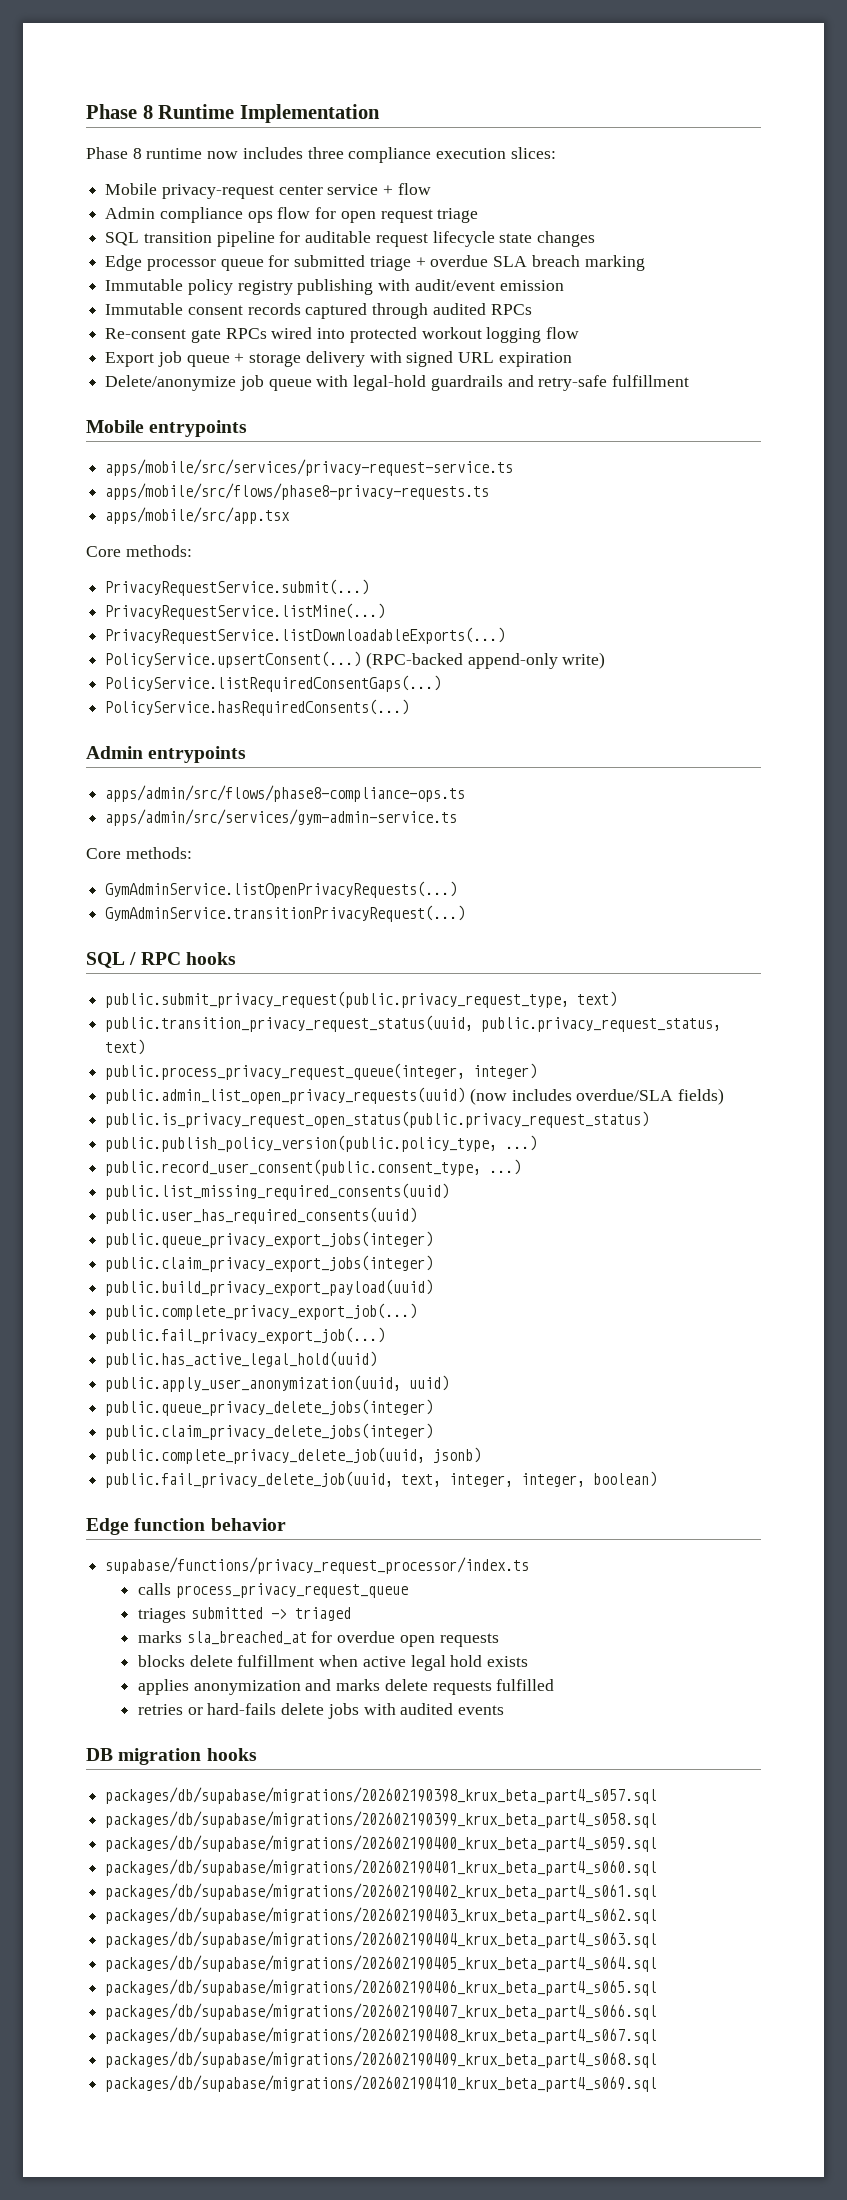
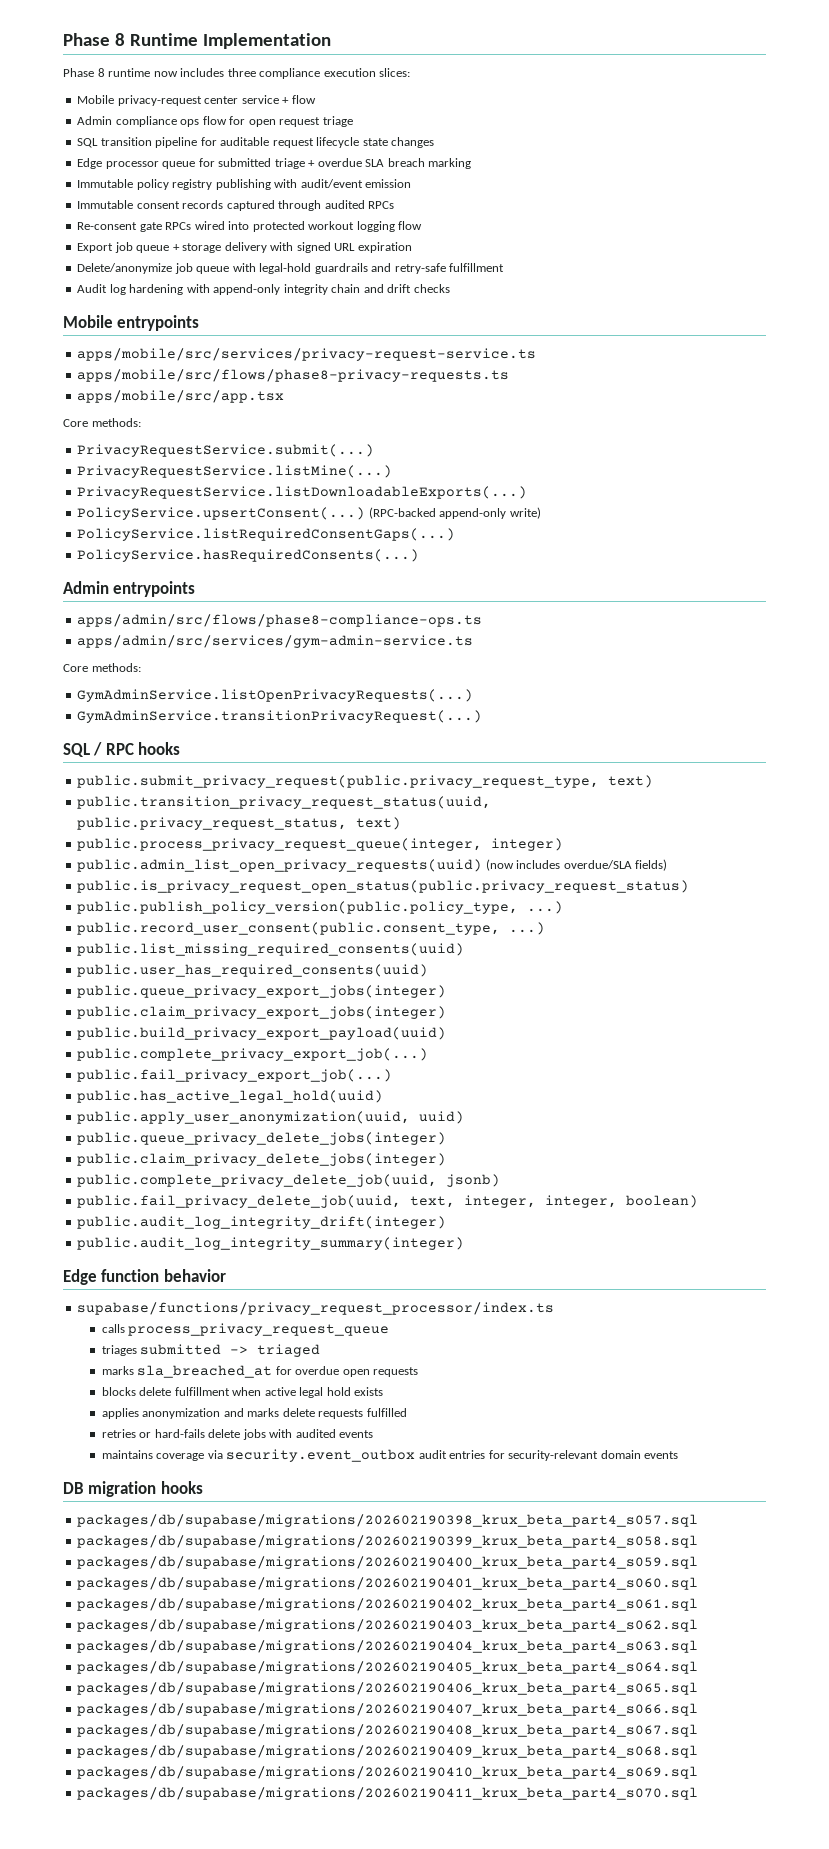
+ Audit log hardening with append-only integrity chain and drift checks
+ public.audit_log_integrity_drift(integer)
+ public.audit_log_integrity_summary(integer)
+ maintains coverage via security.event_outbox audit entries for security-relevant domain events
+ packages/db/supabase/migrations/202602190411_krux_beta_part4_s070.sql

